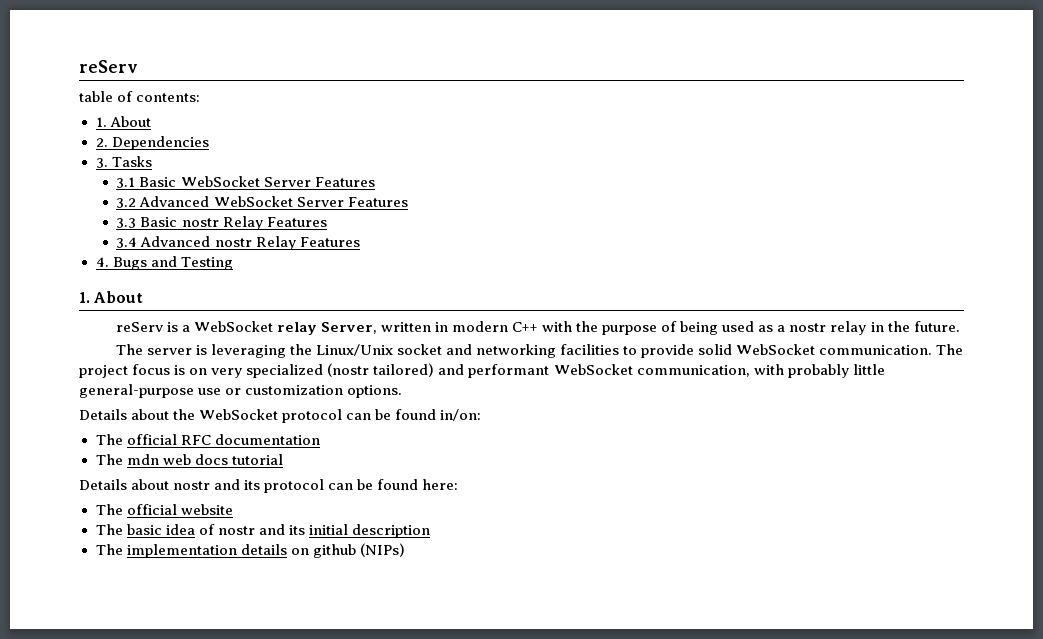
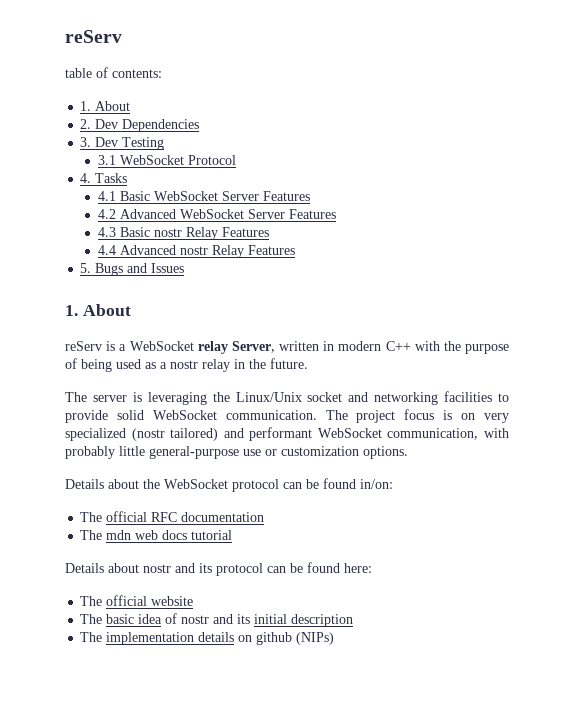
- 2. Dependencies
+ 2. Dev Dependencies
- 3. Tasks
+ 3. Dev Testing
+ 3.1 WebSocket Protocol
+ 4. Tasks
- 3.1 Basic WebSocket Server Features
+ 4.1 Basic WebSocket Server Features
- 3.2 Advanced WebSocket Server Features
+ 4.2 Advanced WebSocket Server Features
- 3.3 Basic nostr Relay Features
+ 4.3 Basic nostr Relay Features
- 3.4 Advanced nostr Relay Features
+ 4.4 Advanced nostr Relay Features
- 4. Bugs and Testing
+ 5. Bugs and Issues

